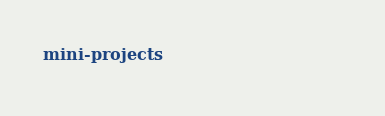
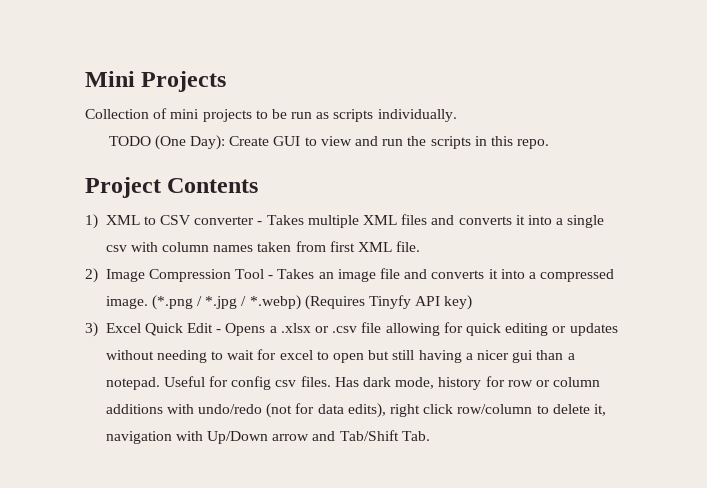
- mini-projects
+ Mini Projects
+ Collection of mini projects to be run as scripts individually.
+ TODO (One Day): Create GUI to view and run the scripts in this repo.
+ Project Contents
+ 1) XML to CSV converter - Takes multiple XML files and converts it into a single csv with column names taken from first XML file.
+ 2) Image Compression Tool - Takes an image file and converts it into a compressed image. (*.png / *.jpg / *.webp) (Requires Tinyfy API key)
+ 3) Excel Quick Edit - Opens a .xlsx or .csv file allowing for quick editing or updates without needing to wait for excel to open but still having a nicer gui than a notepad. Useful for config csv files. Has dark mode, history for row or column additions with undo/redo (not for data edits), right click row/column to delete it, navigation with Up/Down arrow and Tab/Shift Tab.

